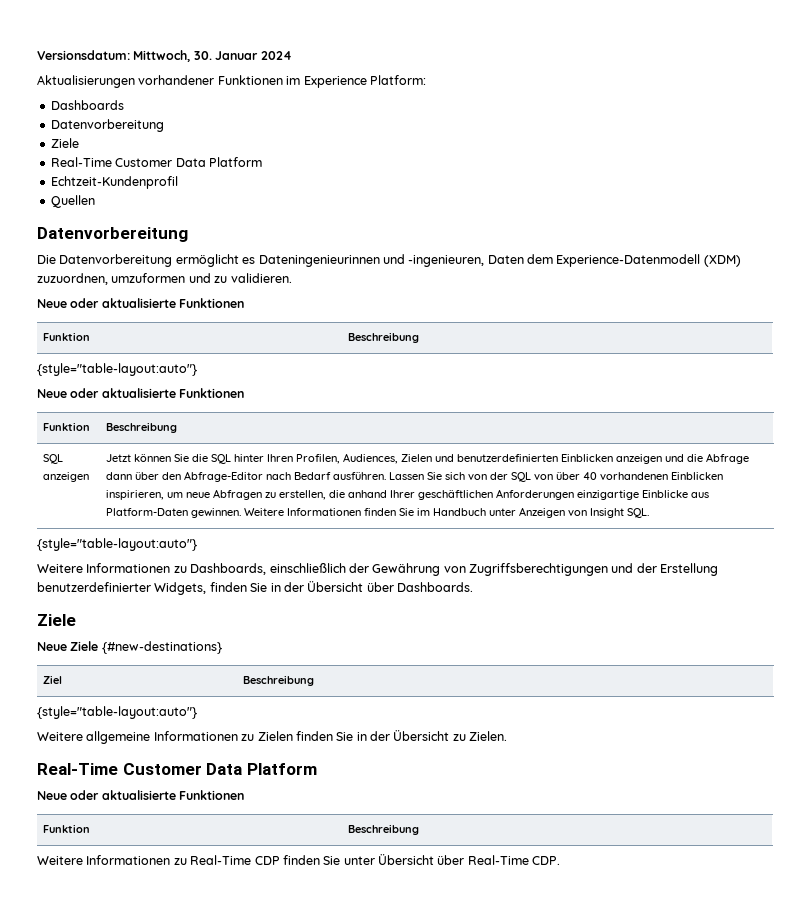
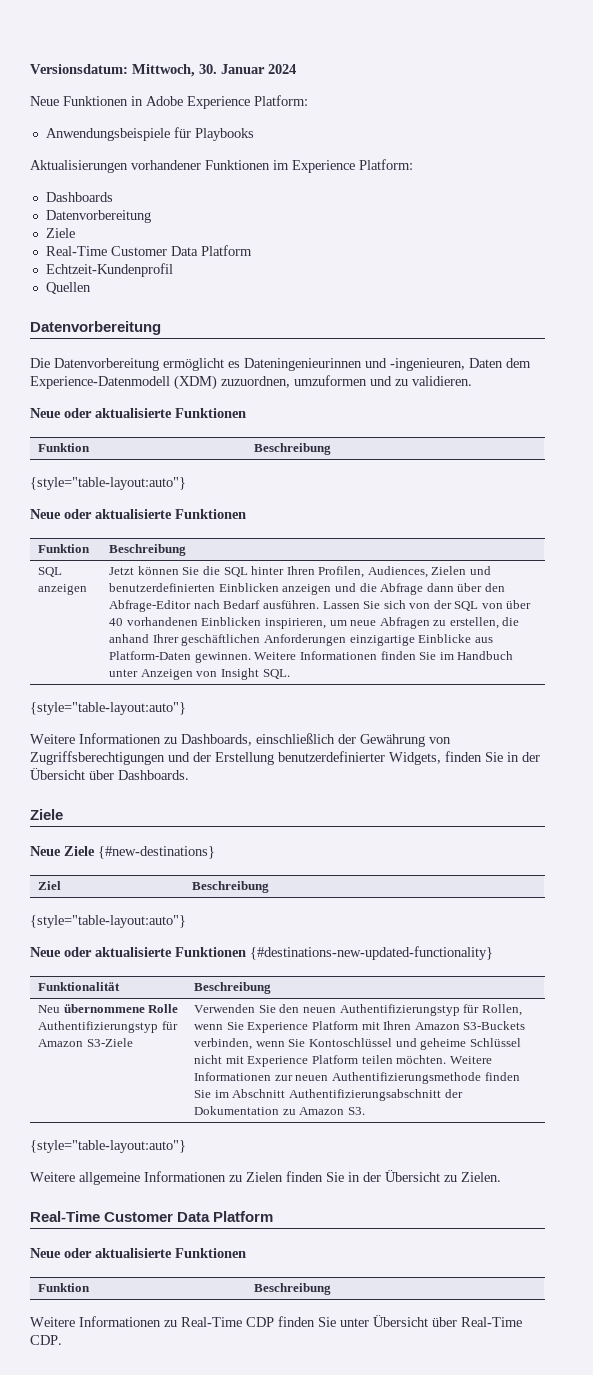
+ Neue Funktionen in Adobe Experience Platform:
+ Anwendungsbeispiele für Playbooks
+ Neue oder aktualisierte Funktionen {#destinations-new-updated-functionality}
+ Funktionalität | Beschreibung
+ Neu übernommene Rolle Authentifizierungstyp für Amazon S3-Ziele | Verwenden Sie den neuen Authentifizierungstyp für Rollen, wenn Sie Experience Platform mit Ihren Amazon S3-Buckets verbinden, wenn Sie Kontoschlüssel und geheime Schlüssel nicht mit Experience Platform teilen möchten. Weitere Informationen zur neuen Authentifizierungsmethode finden Sie im Abschnitt Authentifizierungsabschnitt der Dokumentation zu Amazon S3.
+ {style="table-layout:auto"}

